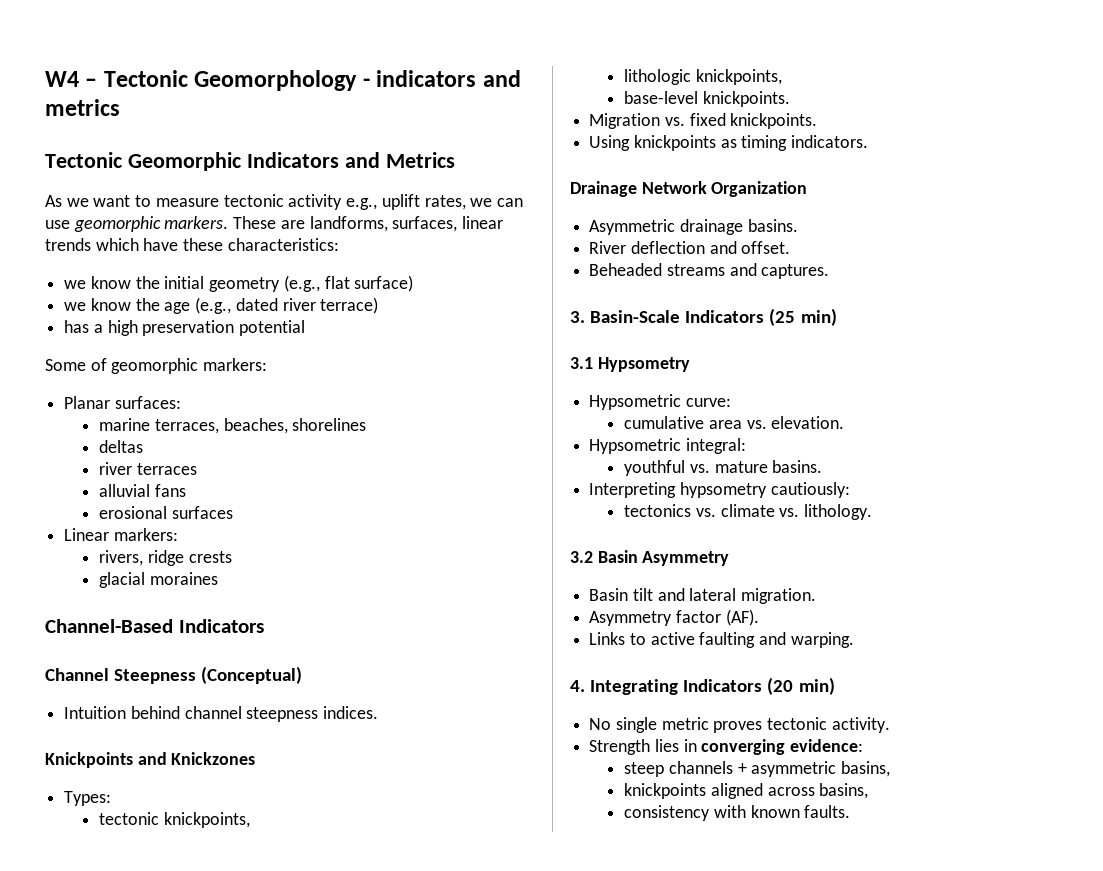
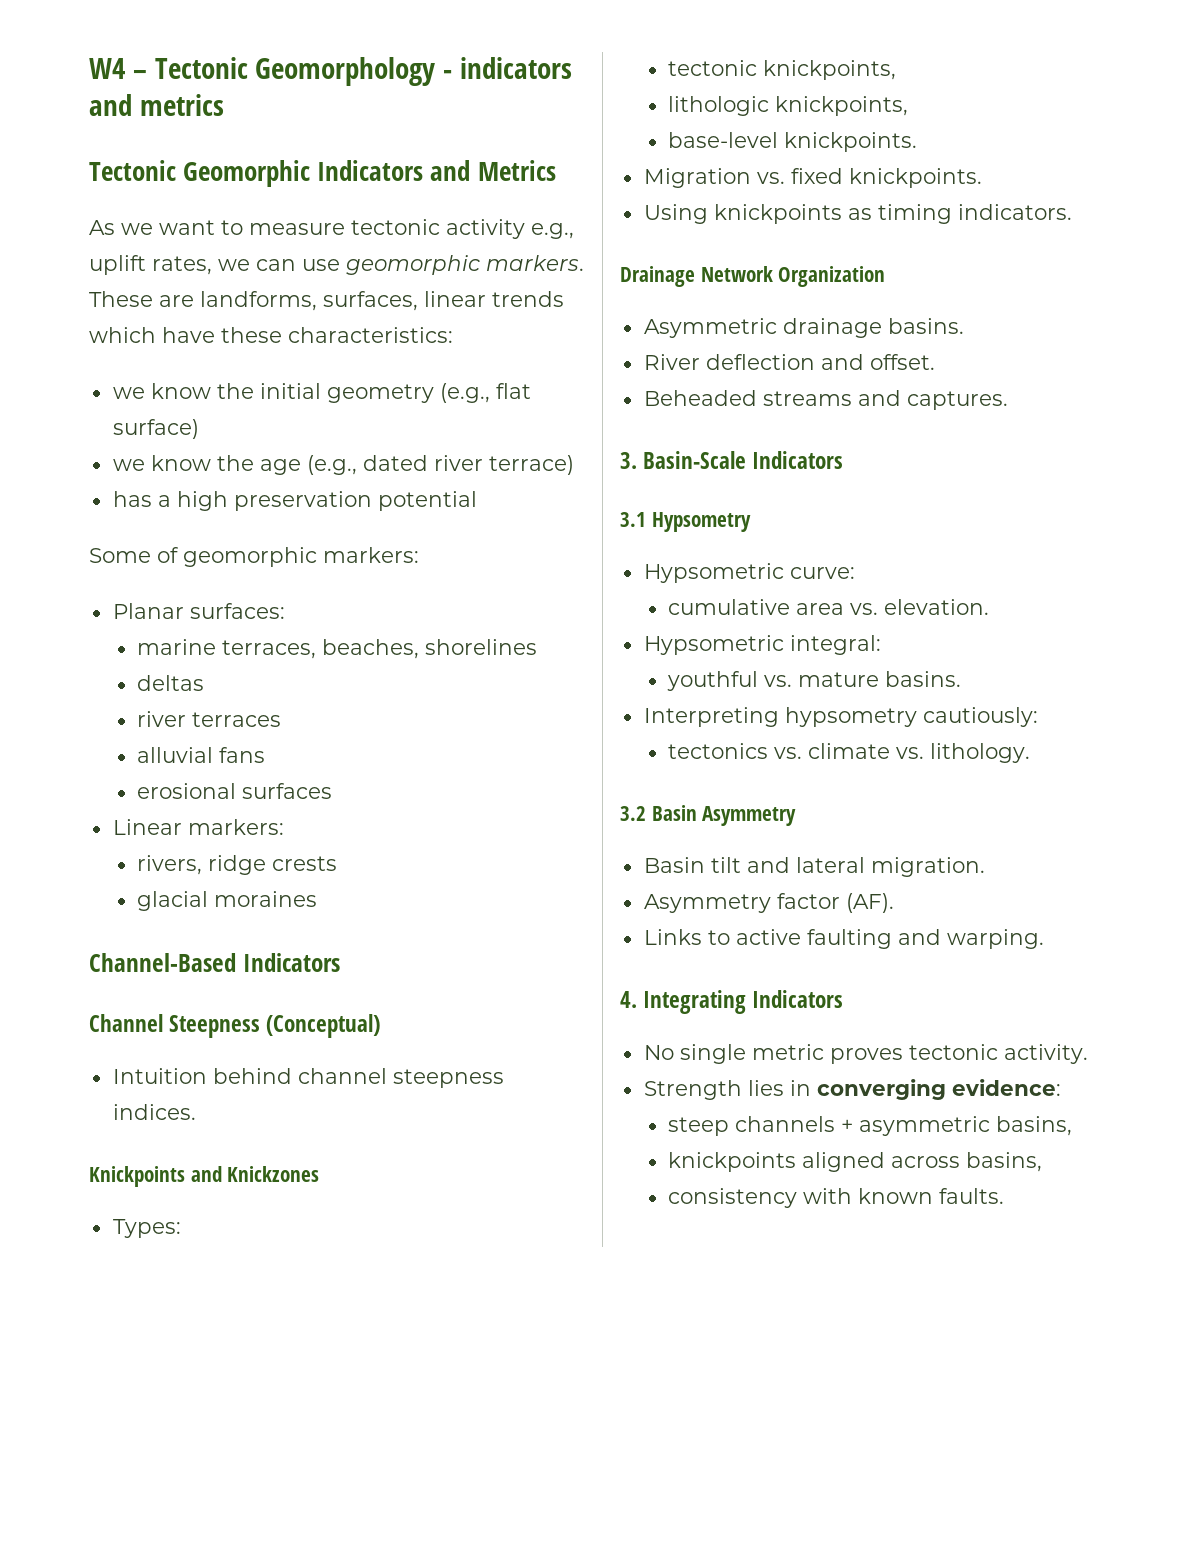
- 3. Basin-Scale Indicators (25 min)
+ 3. Basin-Scale Indicators
- 4. Integrating Indicators (20 min)
+ 4. Integrating Indicators

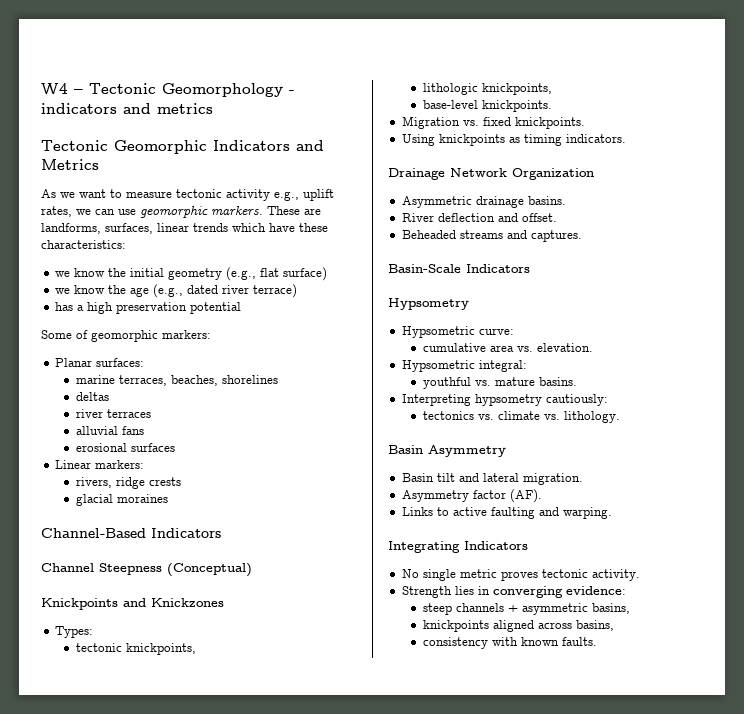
- Intuition behind channel steepness indices.
- 3. Basin-Scale Indicators
+ Basin-Scale Indicators
- 3.1 Hypsometry
+ Hypsometry
- 3.2 Basin Asymmetry
+ Basin Asymmetry
- 4. Integrating Indicators
+ Integrating Indicators

